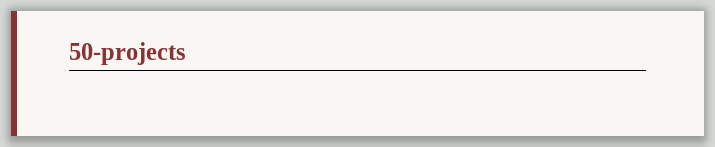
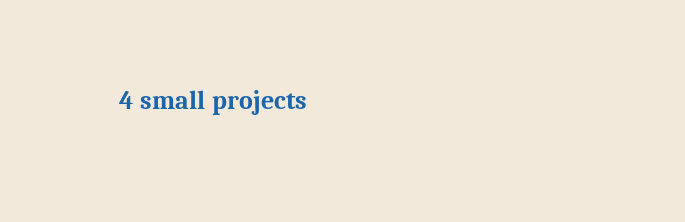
- 50-projects
+ 4 small projects

